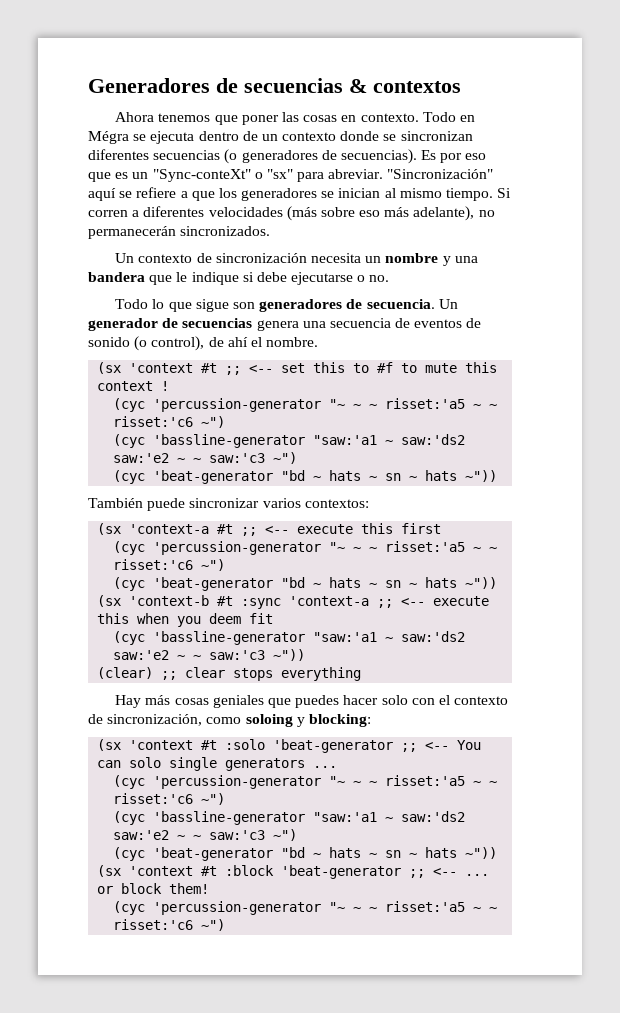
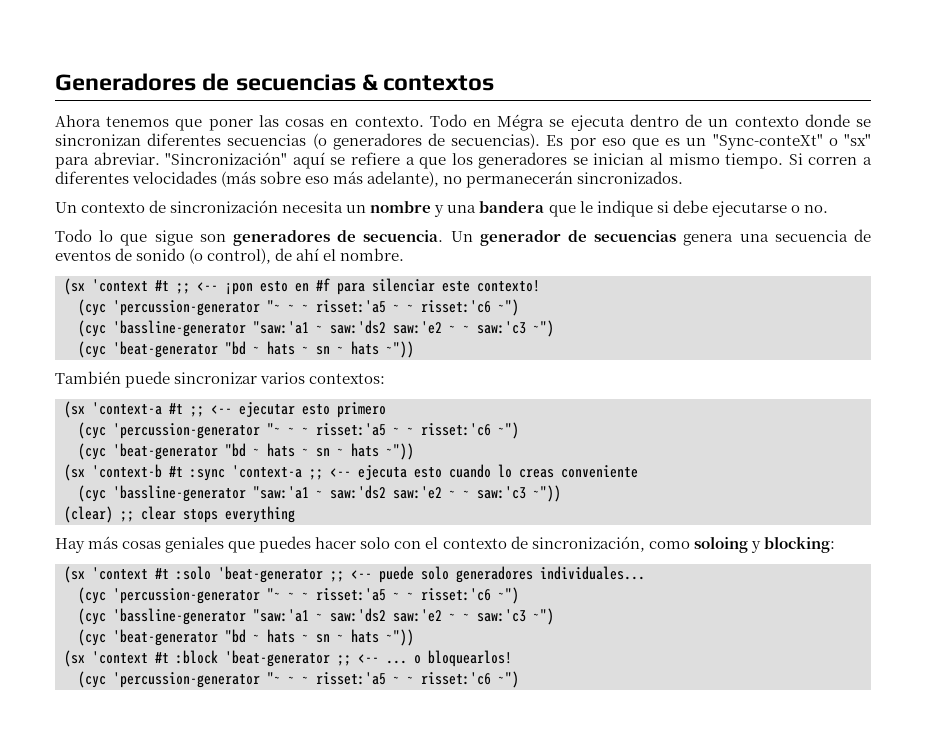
- (sx 'context #t ;; <-- set this to #f to mute this context !
+ (sx 'context #t ;; <-- ¡pon esto en #f para silenciar este contexto!
- (sx 'context-a #t ;; <-- execute this first
+ (sx 'context-a #t ;; <-- ejecutar esto primero
- (sx 'context-b #t :sync 'context-a ;; <-- execute this when you deem fit
+ (sx 'context-b #t :sync 'context-a ;; <-- ejecuta esto cuando lo creas conveniente
- (sx 'context #t :solo 'beat-generator ;; <-- You can solo single generators ...
+ (sx 'context #t :solo 'beat-generator ;; <-- puede solo generadores individuales...
- (sx 'context #t :block 'beat-generator ;; <-- ... or block them!
+ (sx 'context #t :block 'beat-generator ;; <-- ... o bloquearlos!

